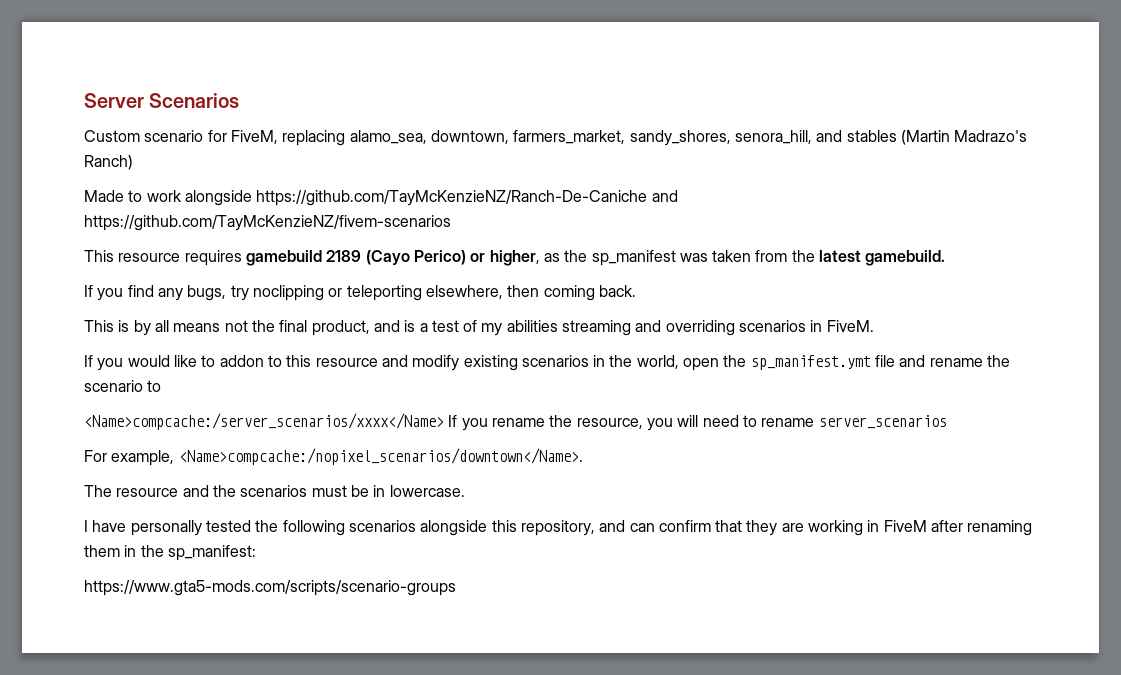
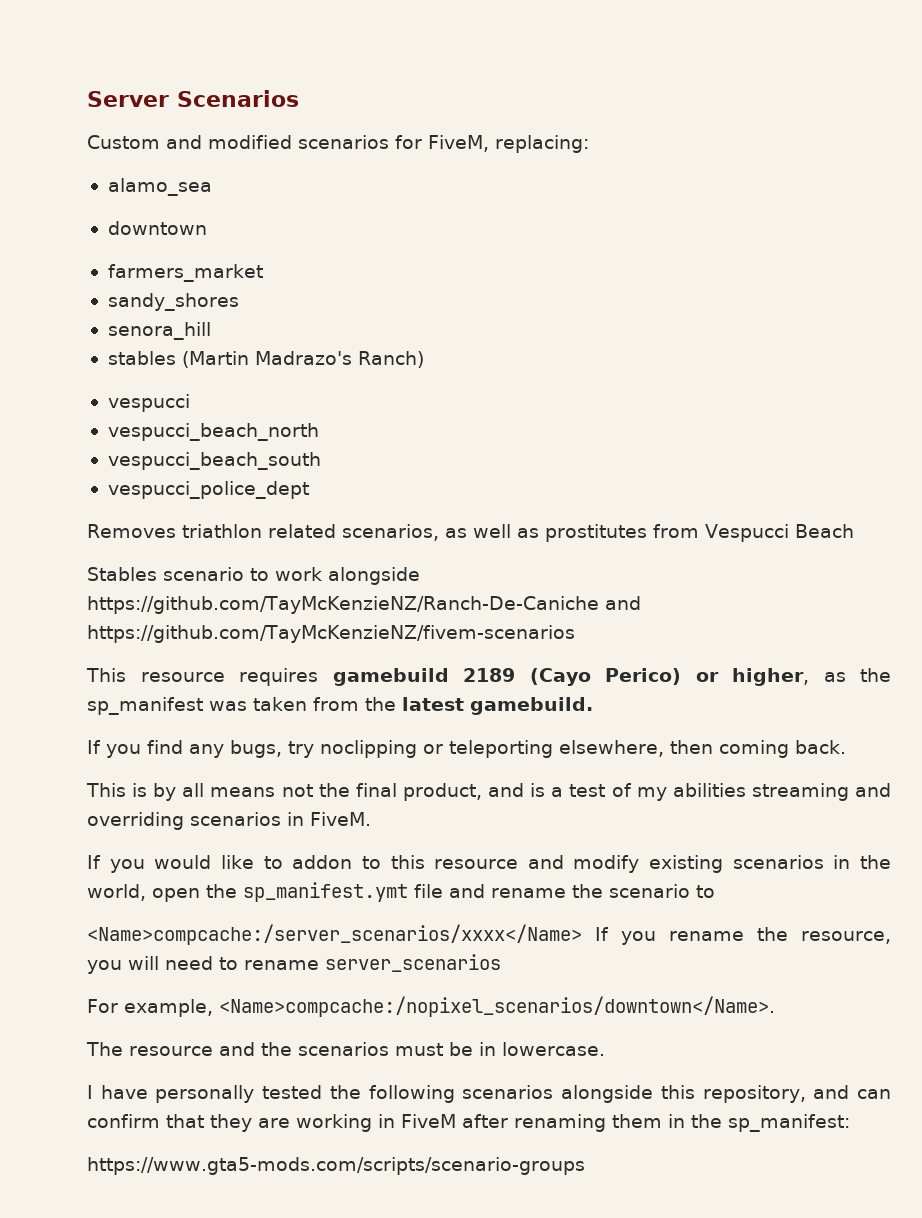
- Custom scenario for FiveM, replacing alamo_sea, downtown, farmers_market, sandy_shores, senora_hill, and stables (Martin Madrazo's Ranch)
- Made to work alongside https://github.com/TayMcKenzieNZ/Ranch-De-Caniche and https://github.com/TayMcKenzieNZ/fivem-scenarios
+ Custom and modified scenarios for FiveM, replacing:
+ alamo_sea
+ downtown
+ farmers_market
+ sandy_shores
+ senora_hill
+ stables (Martin Madrazo's Ranch)
+ vespucci
+ vespucci_beach_north
+ vespucci_beach_south
+ vespucci_police_dept
+ Removes triathlon related scenarios, as well as prostitutes from Vespucci Beach
+ Stables scenario to work alongside https://github.com/TayMcKenzieNZ/Ranch-De-Caniche and https://github.com/TayMcKenzieNZ/fivem-scenarios

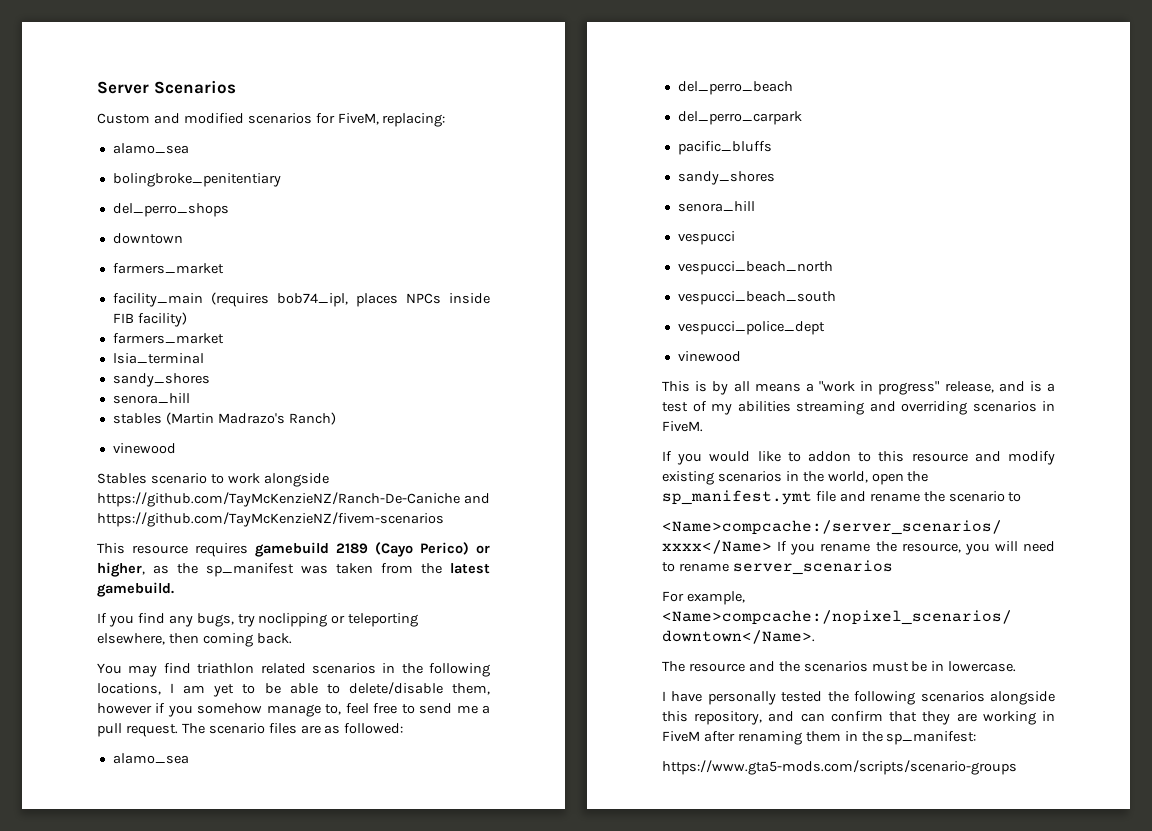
+ bolingbroke_penitentiary
+ del_perro_shops
+ facility_main (requires bob74_ipl, places NPCs inside FIB facility)
+ farmers_market
+ lsia_terminal
  stables (Martin Madrazo's Ranch)
- vespucci
- vespucci_beach_north
- vespucci_beach_south
- vespucci_police_dept
- Removes triathlon related scenarios, as well as prostitutes from Vespucci Beach
+ vinewood
+ You may find triathlon related scenarios in the following locations, I am yet to be able to delete/disable them, however if you somehow manage to, feel free to send me a pull request. The scenario files are as followed:
+ alamo_sea
+ del_perro_beach
+ del_perro_carpark
+ pacific_bluffs
+ sandy_shores
+ senora_hill
+ vespucci
+ vespucci_beach_north
+ vespucci_beach_south
+ vespucci_police_dept
+ vinewood
- This is by all means not the final product, and is a test of my abilities streaming and overriding scenarios in FiveM.
+ This is by all means a "work in progress" release, and is a test of my abilities streaming and overriding scenarios in FiveM.

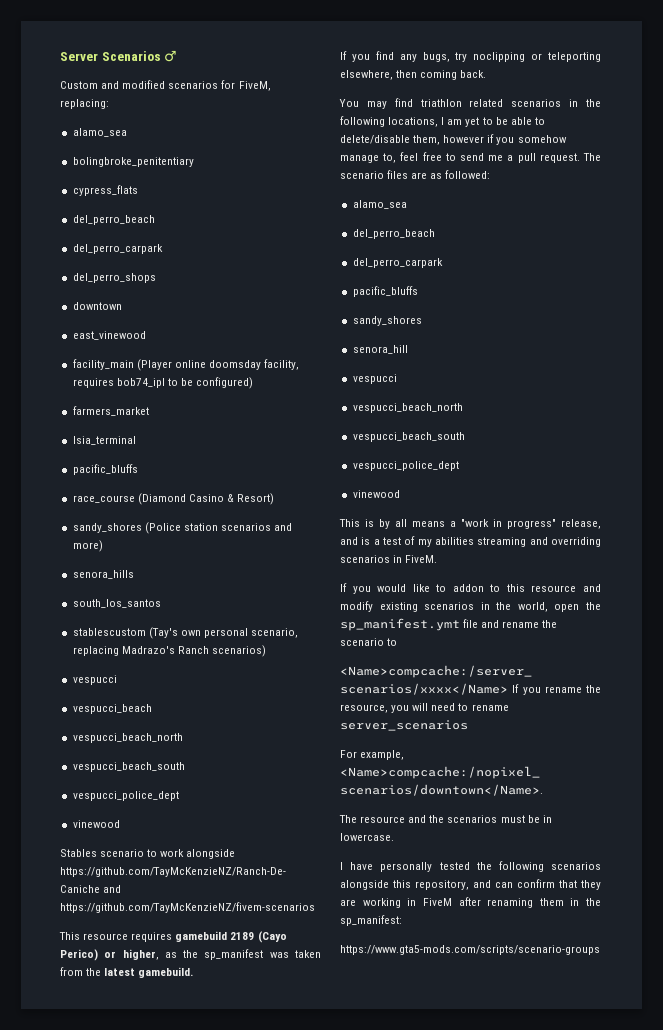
- Server Scenarios
+ Server Scenarios ♂
+ cypress_flats
+ del_perro_beach
+ del_perro_carpark
  downtown
- farmers_market
+ east_vinewood
- facility_main (requires bob74_ipl, places NPCs inside FIB facility)
+ facility_main (Player online doomsday facility, requires bob74_ipl to be configured)
  farmers_market
  lsia_terminal
- sandy_shores
- senora_hill
- stables (Martin Madrazo's Ranch)
+ pacific_bluffs
+ race_course (Diamond Casino & Resort)
+ sandy_shores (Police station scenarios and more)
+ senora_hills
+ south_los_santos
+ stablescustom (Tay's own personal scenario, replacing Madrazo's Ranch scenarios)
+ vespucci
+ vespucci_beach
+ vespucci_beach_north
+ vespucci_beach_south
+ vespucci_police_dept

